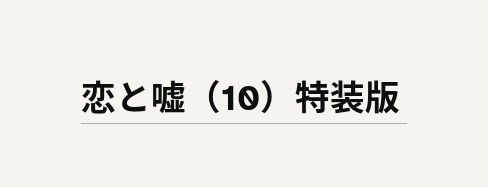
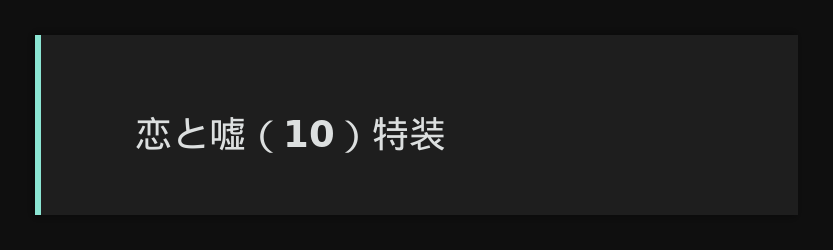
- 恋と嘘（10）特装版
+ 恋と嘘（10）特装

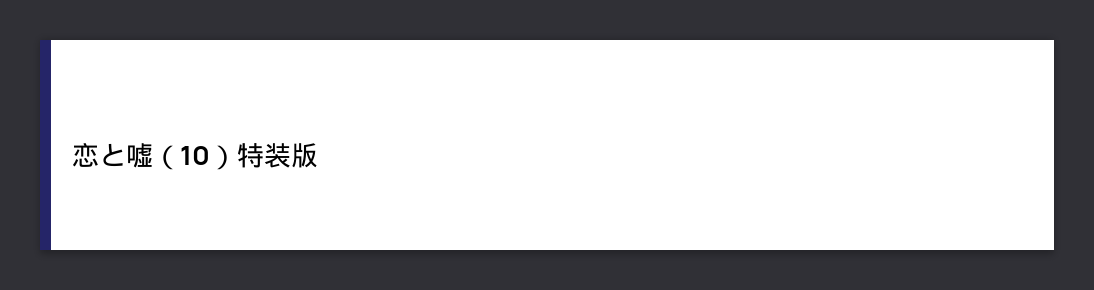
- 恋と嘘（10）特装
+ 恋と嘘（10）特装版

